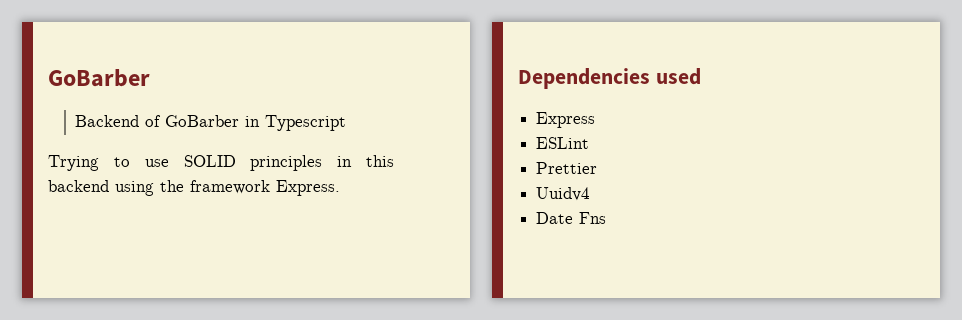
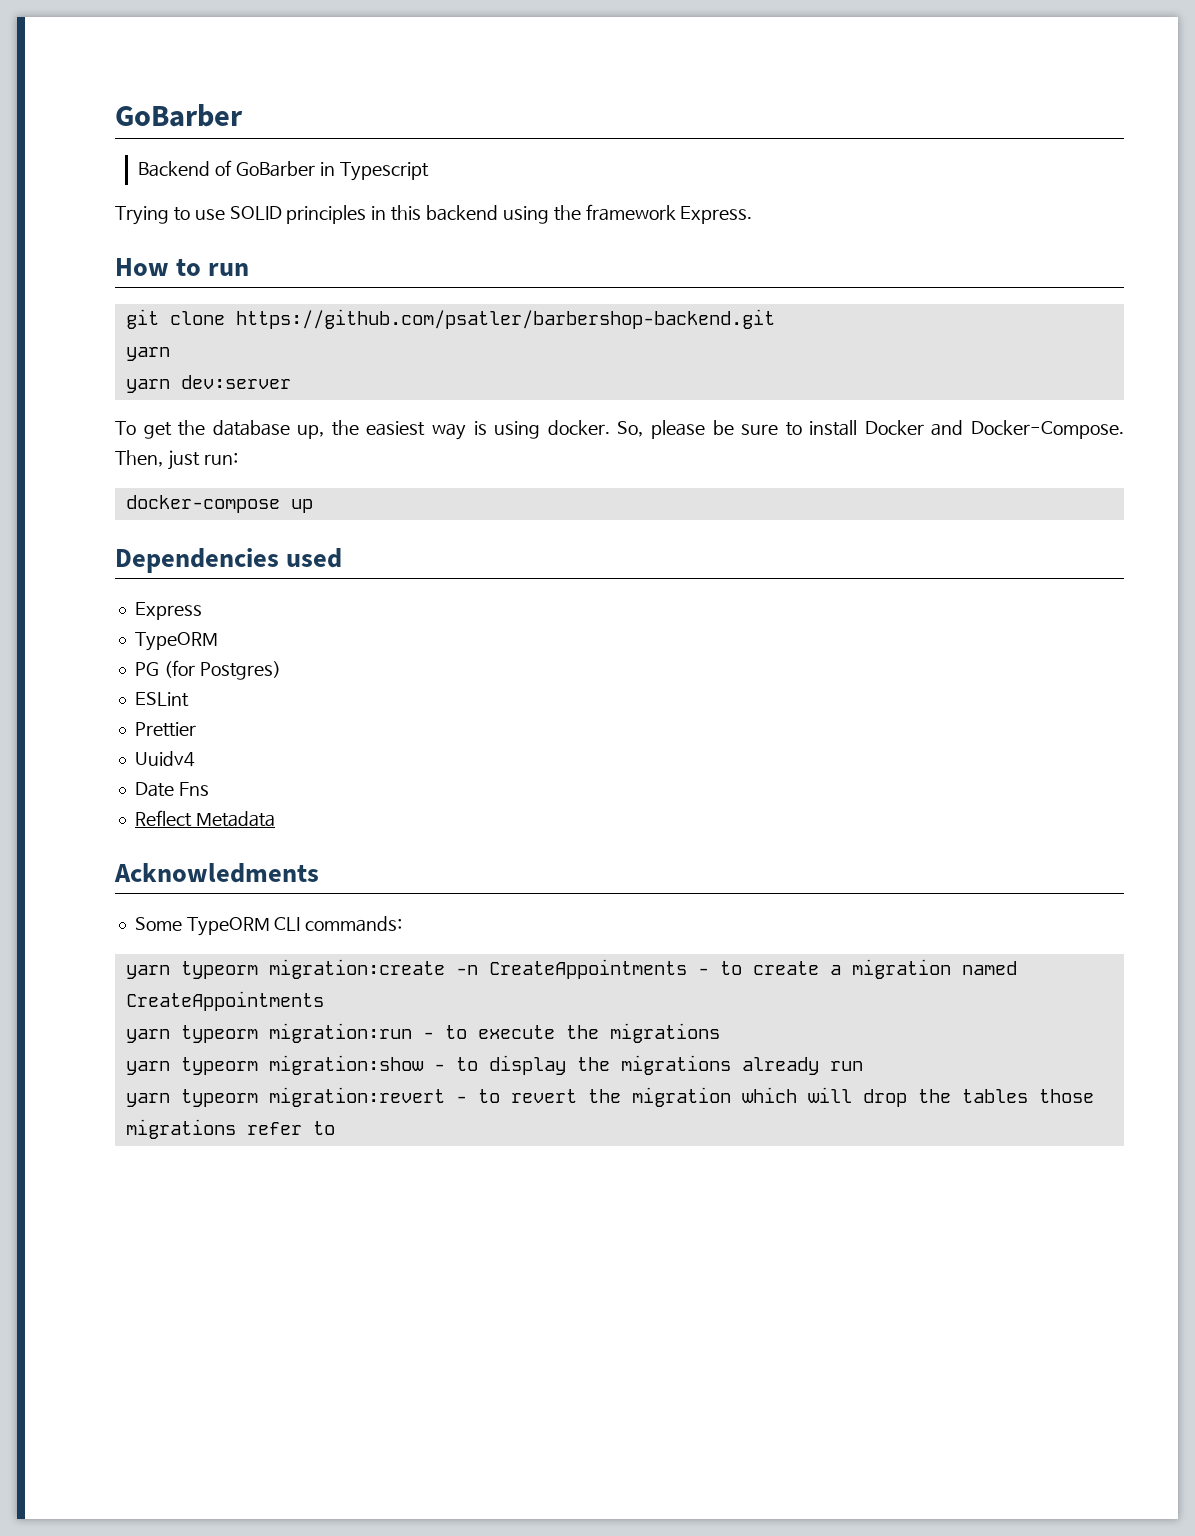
+ How to run
+ git clone https://github.com/psatler/barbershop-backend.git
+ yarn
+ yarn dev:server
+ To get the database up, the easiest way is using docker. So, please be sure to install Docker and Docker-Compose. Then, just run:
+ docker-compose up
  Express
+ TypeORM
+ PG (for Postgres)
+ Reflect Metadata
+ Acknowledments
+ Some TypeORM CLI commands:
+ yarn typeorm migration:create -n CreateAppointments - to create a migration named CreateAppointments
+ yarn typeorm migration:run - to execute the migrations
+ yarn typeorm migration:show - to display the migrations already run
+ yarn typeorm migration:revert - to revert the migration which will drop the tables those migrations refer to

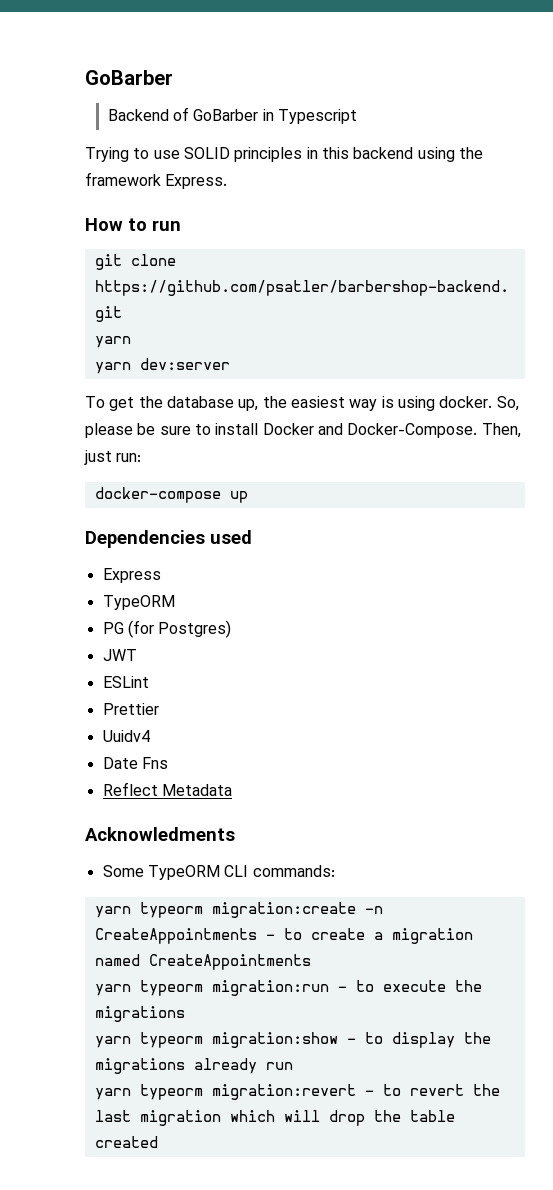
+ JWT
- yarn typeorm migration:revert - to revert the migration which will drop the tables those migrations refer to
+ yarn typeorm migration:revert - to revert the last migration which will drop the table created

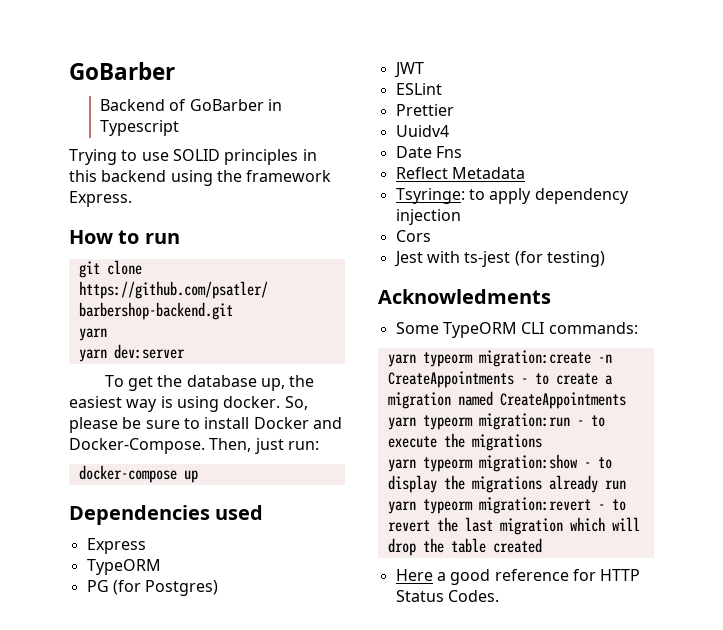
+ Tsyringe: to apply dependency injection
+ Cors
+ Jest with ts-jest (for testing)
+ Here a good reference for HTTP Status Codes.

